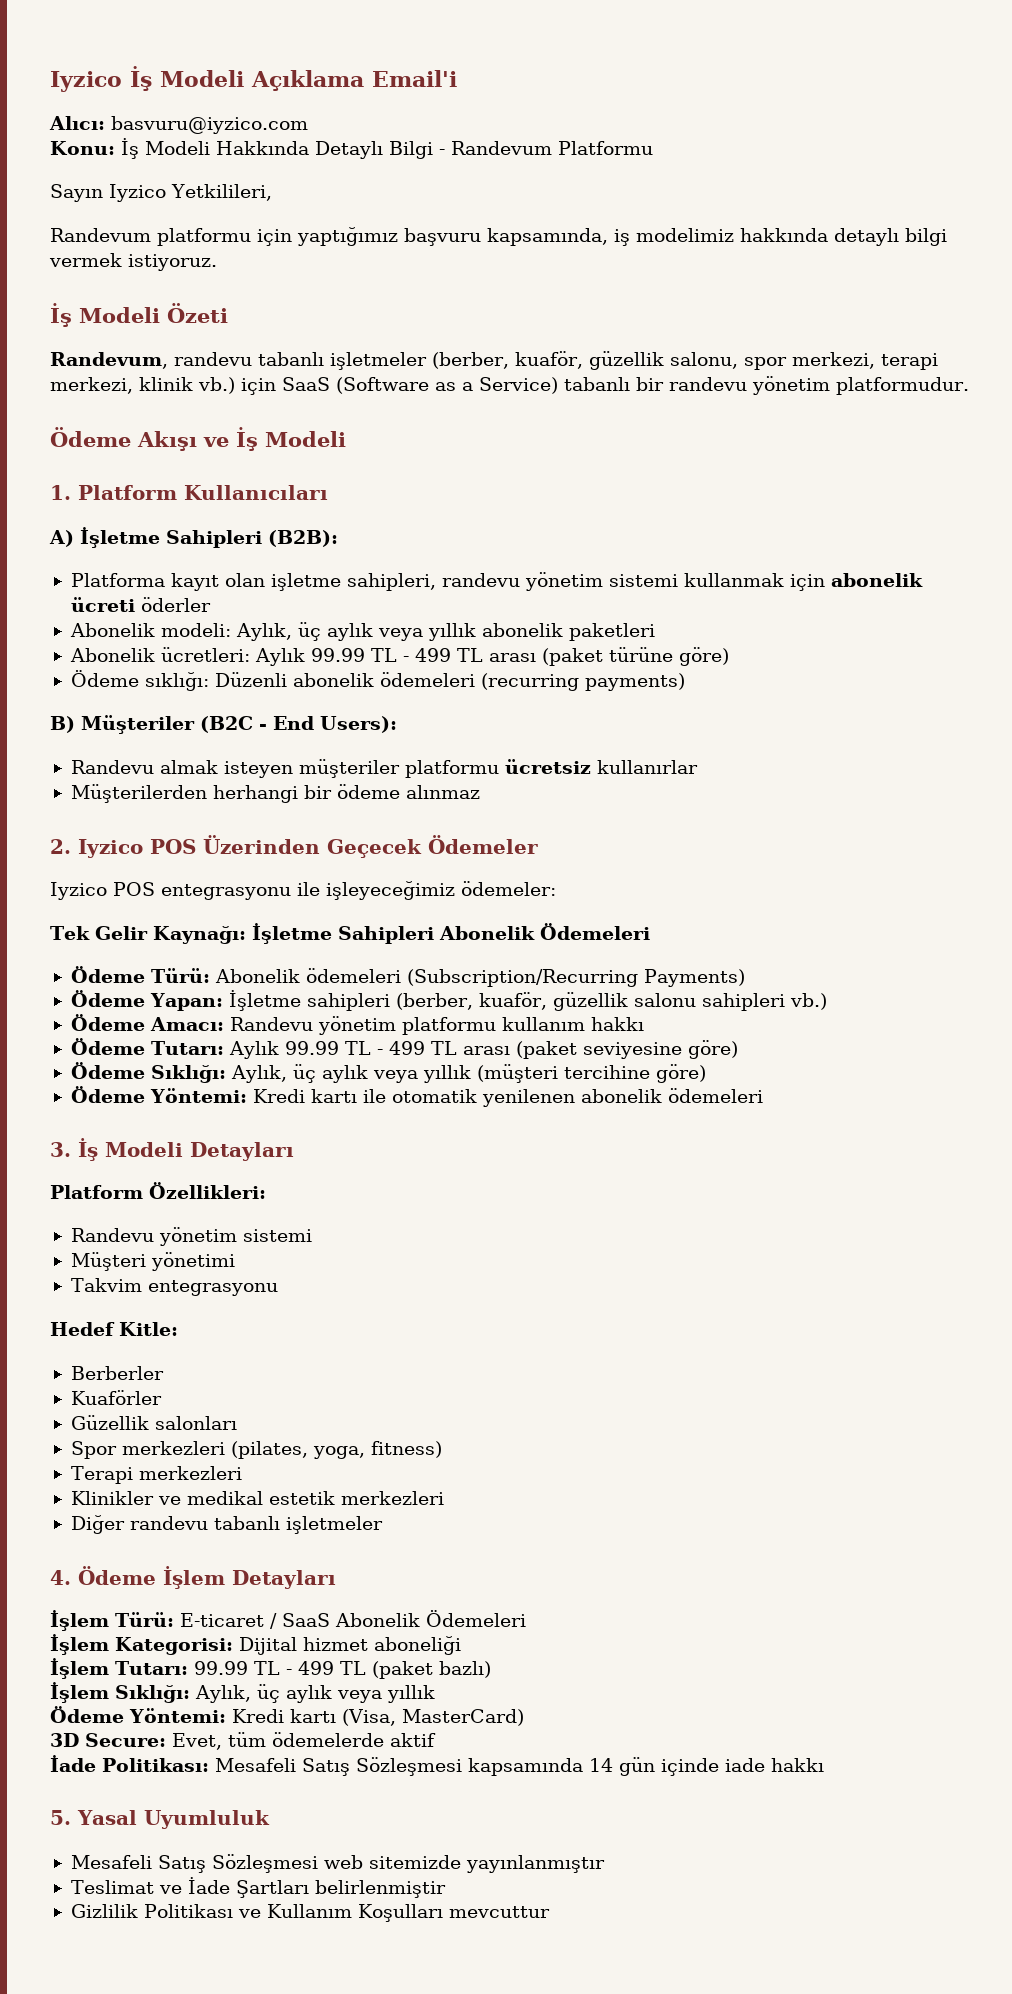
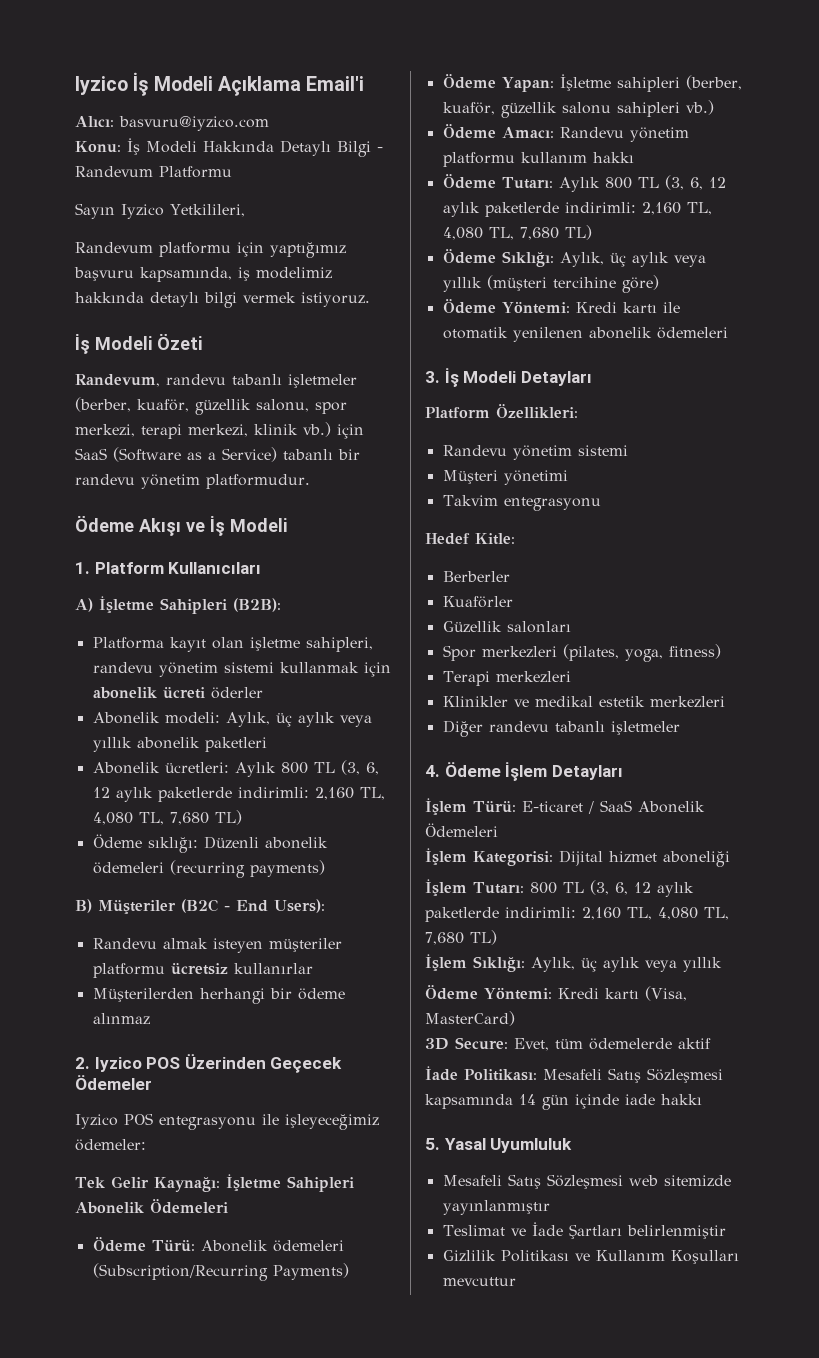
- Abonelik ücretleri: Aylık 99.99 TL - 499 TL arası (paket türüne göre)
+ Abonelik ücretleri: Aylık 800 TL (3, 6, 12 aylık paketlerde indirimli: 2,160 TL, 4,080 TL, 7,680 TL)
- Ödeme Tutarı: Aylık 99.99 TL - 499 TL arası (paket seviyesine göre)
+ Ödeme Tutarı: Aylık 800 TL (3, 6, 12 aylık paketlerde indirimli: 2,160 TL, 4,080 TL, 7,680 TL)
- İşlem Tutarı: 99.99 TL - 499 TL (paket bazlı)
+ İşlem Tutarı: 800 TL (3, 6, 12 aylık paketlerde indirimli: 2,160 TL, 4,080 TL, 7,680 TL)

